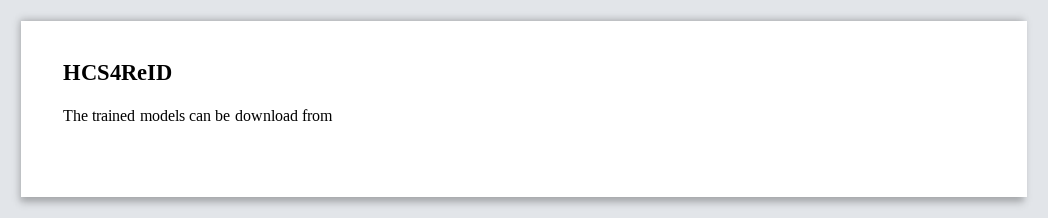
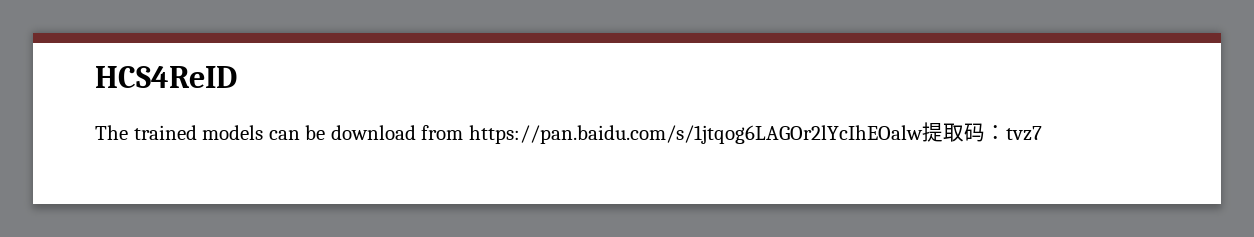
- The trained models can be download from
+ The trained models can be download from https://pan.baidu.com/s/1jtqog6LAGOr2lYcIhEOalw提取码：tvz7

